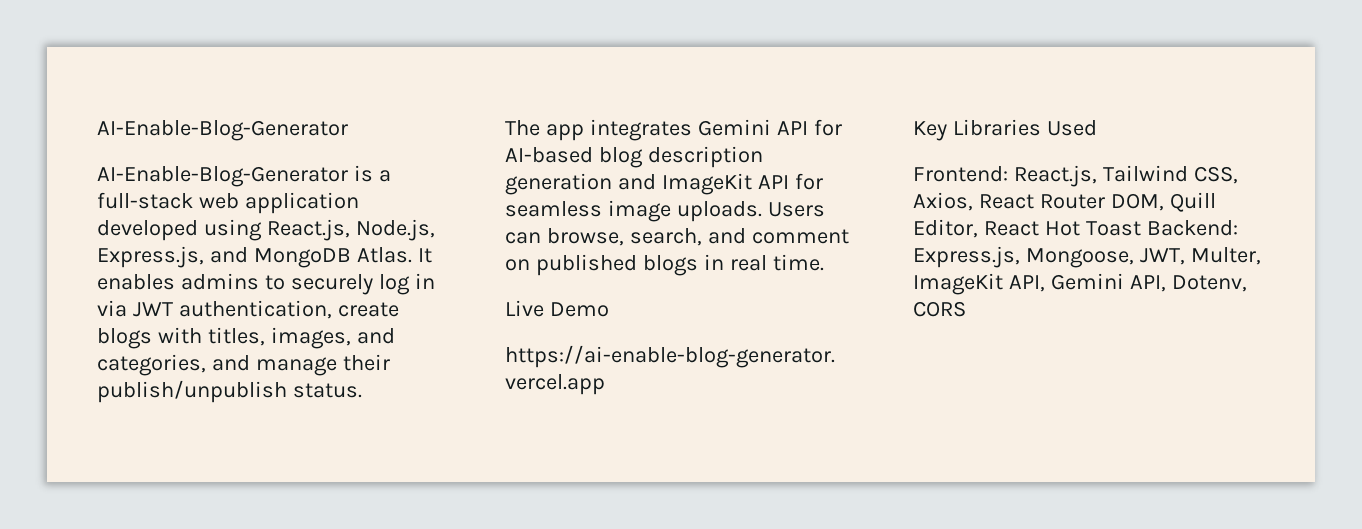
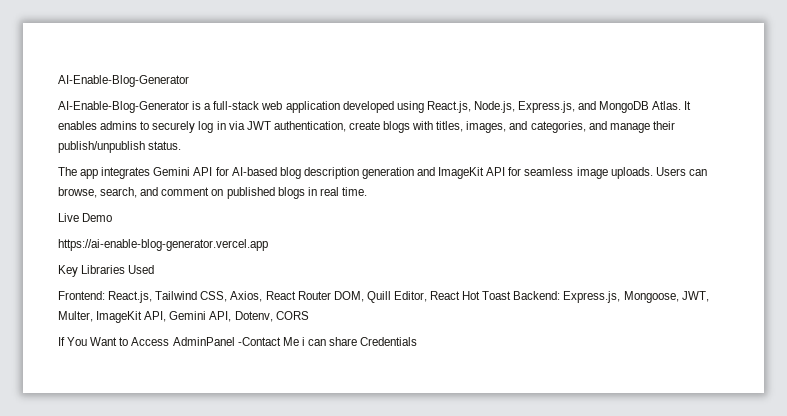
+ If You Want to Access AdminPanel -Contact Me i can share Credentials

